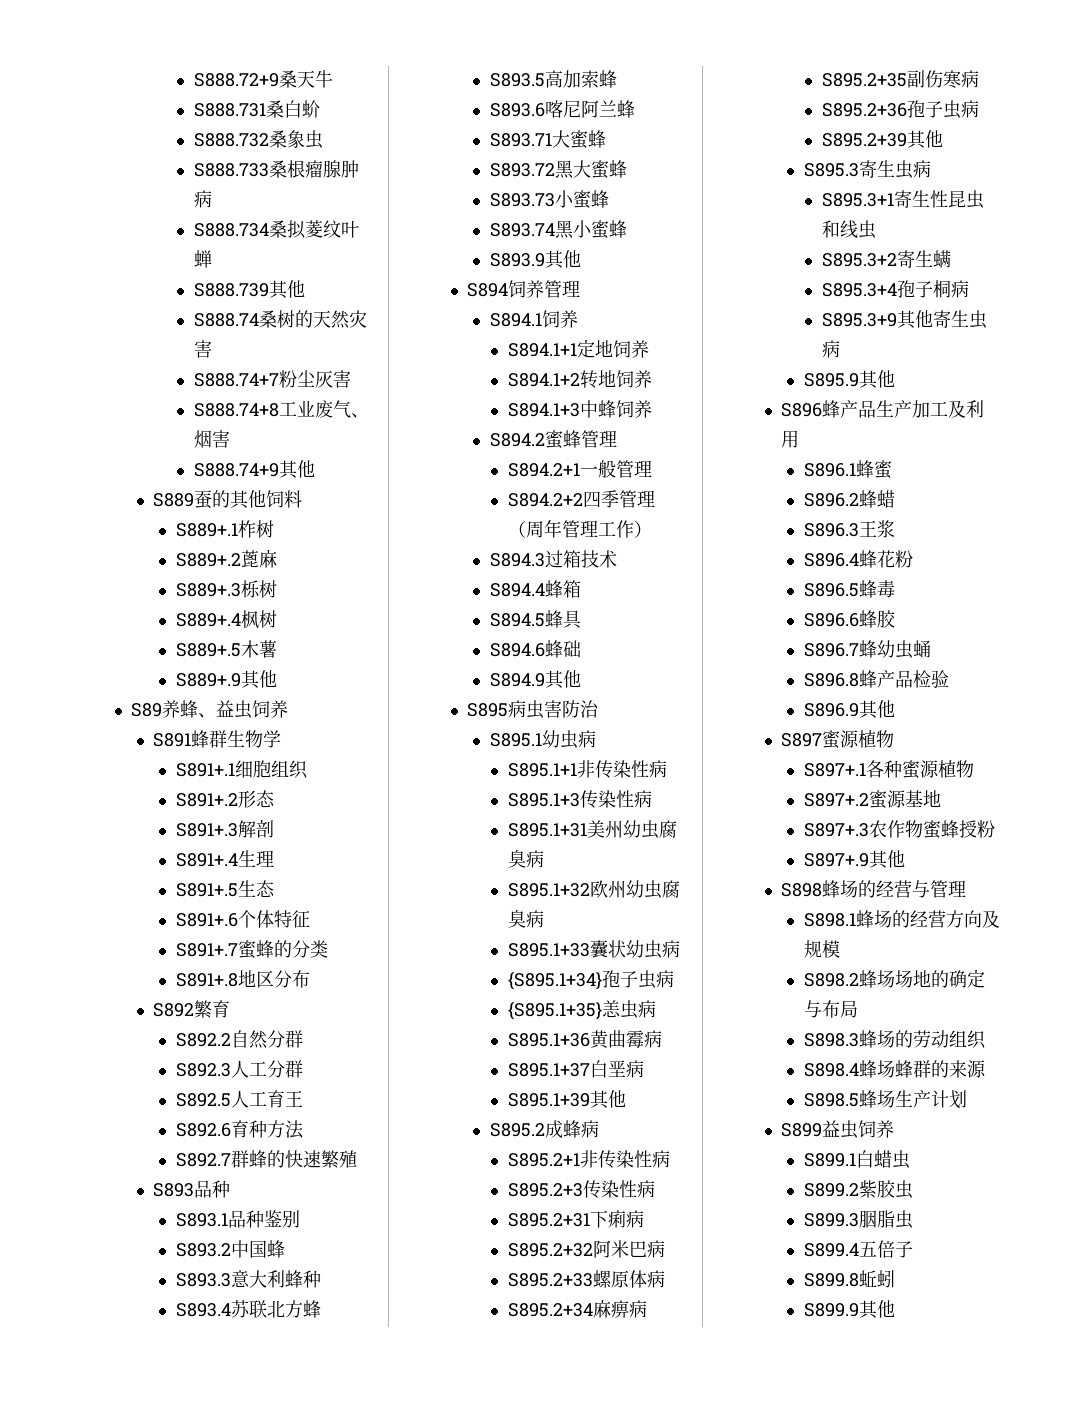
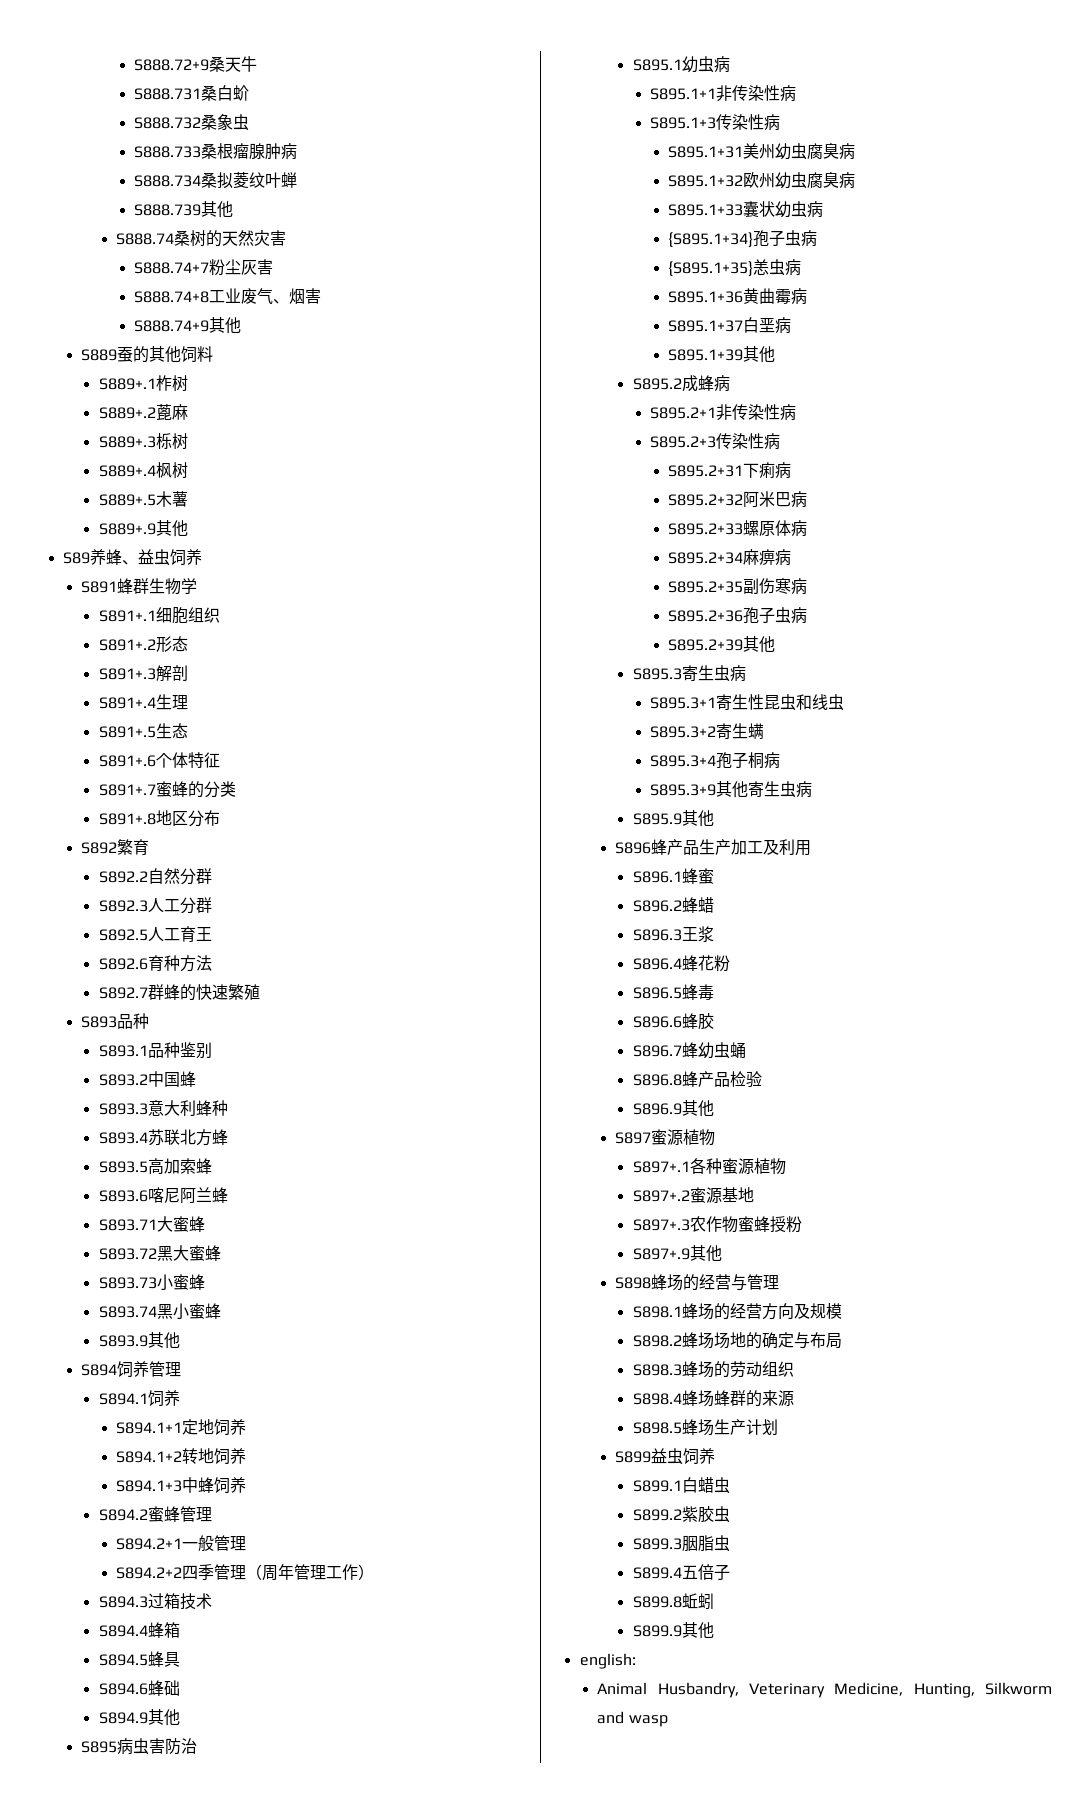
+ english:
+ Animal Husbandry, Veterinary Medicine, Hunting, Silkworm and wasp

